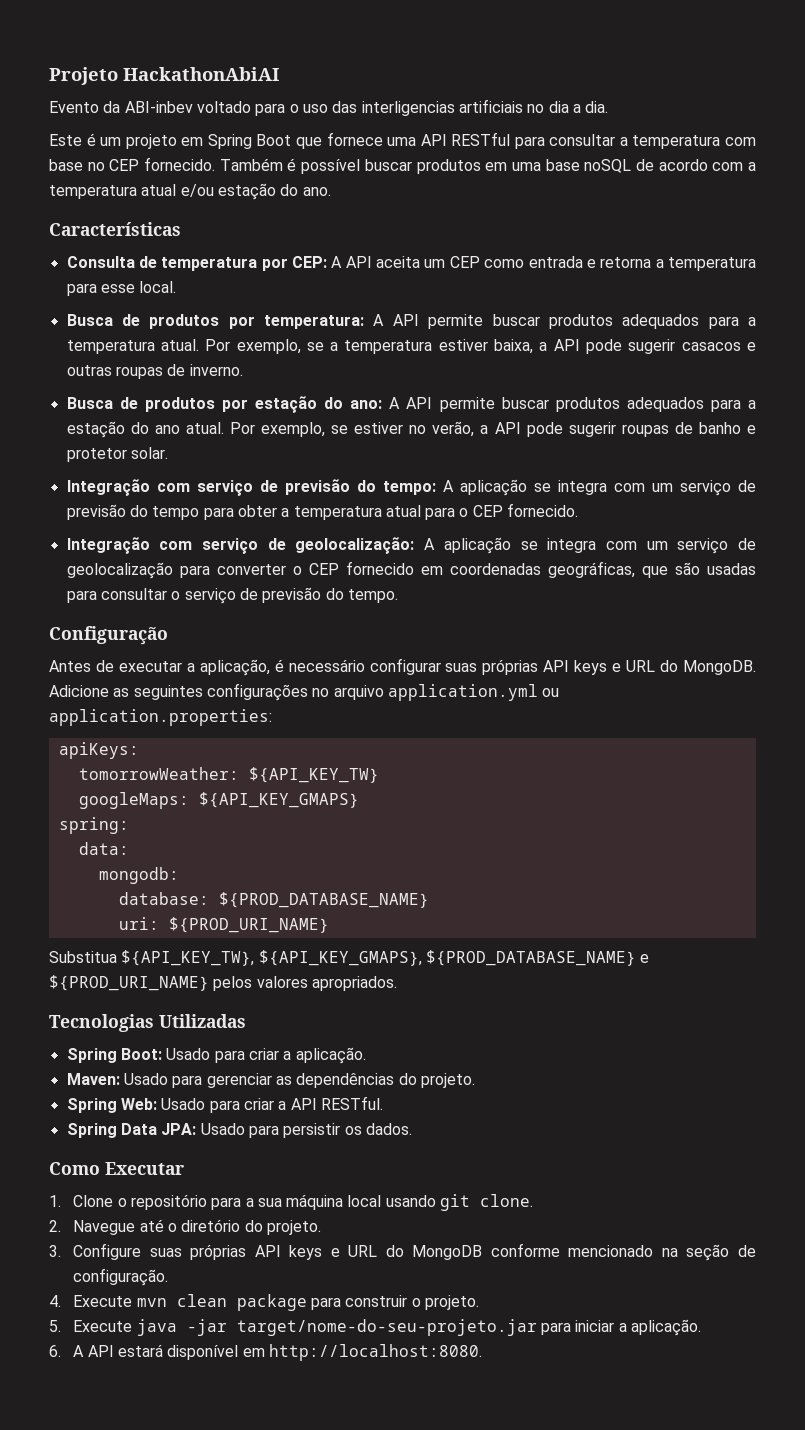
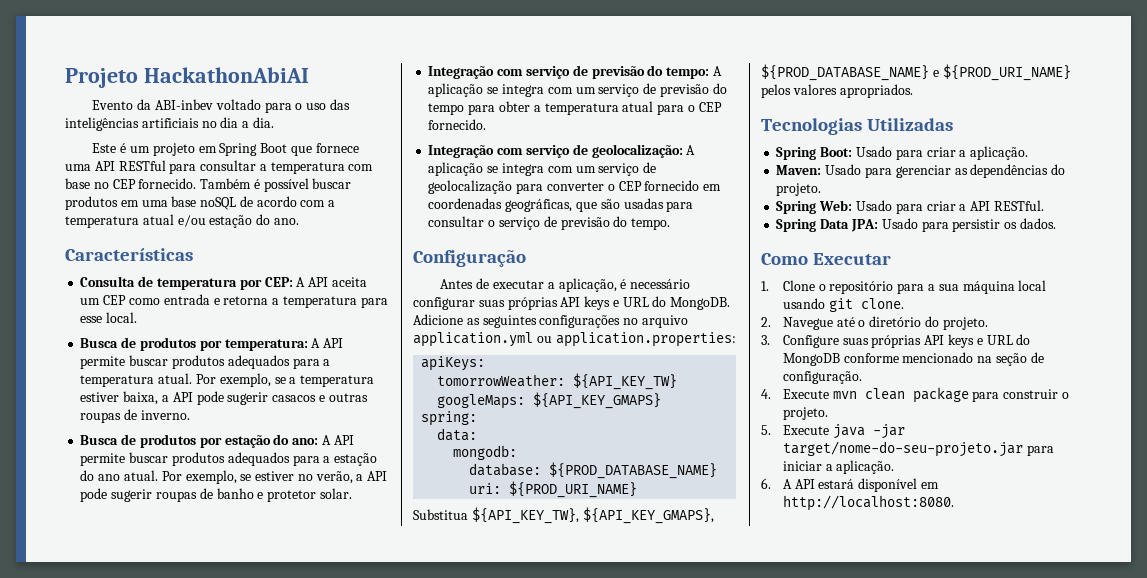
- Evento da ABI-inbev voltado para o uso das interligencias artificiais no dia a dia.
+ Evento da ABI-inbev voltado para o uso das inteligências artificiais no dia a dia.

